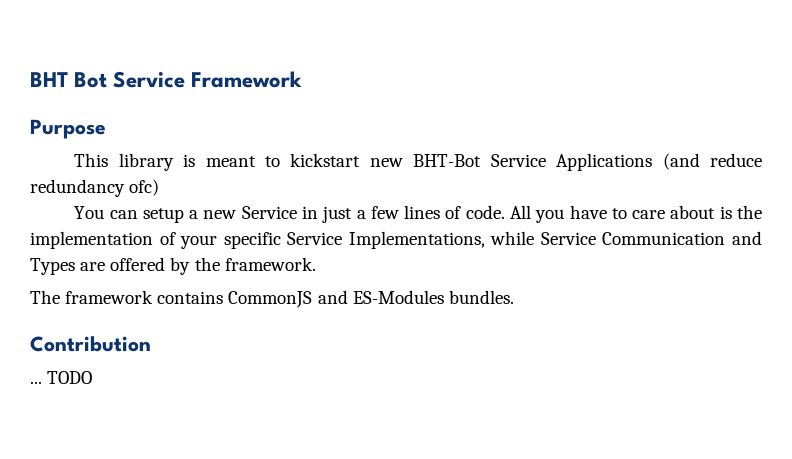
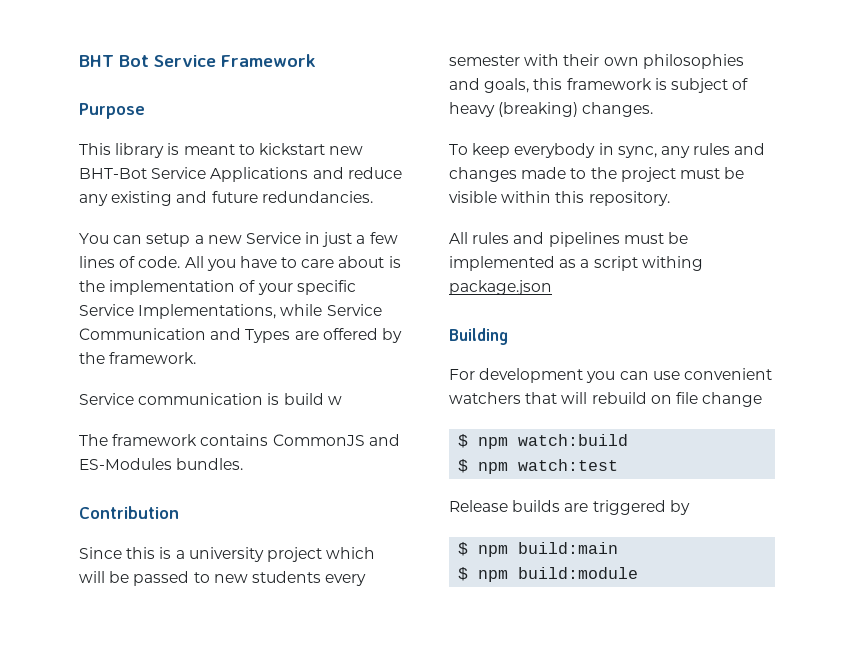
- This library is meant to kickstart new BHT-Bot Service Applications (and reduce redundancy ofc)
+ This library is meant to kickstart new BHT-Bot Service Applications and reduce any existing and future redundancies.
+ Service communication is build w
- ... TODO
+ Since this is a university project which will be passed to new students every semester with their own philosophies and goals, this framework is subject of heavy (breaking) changes.
+ To keep everybody in sync, any rules and changes made to the project must be visible within this repository.
+ All rules and pipelines must be implemented as a script withing package.json
+ Building
+ For development you can use convenient watchers that will rebuild on file change
+ $ npm watch:build
+ $ npm watch:test
+ Release builds are triggered by
+ $ npm build:main
+ $ npm build:module

